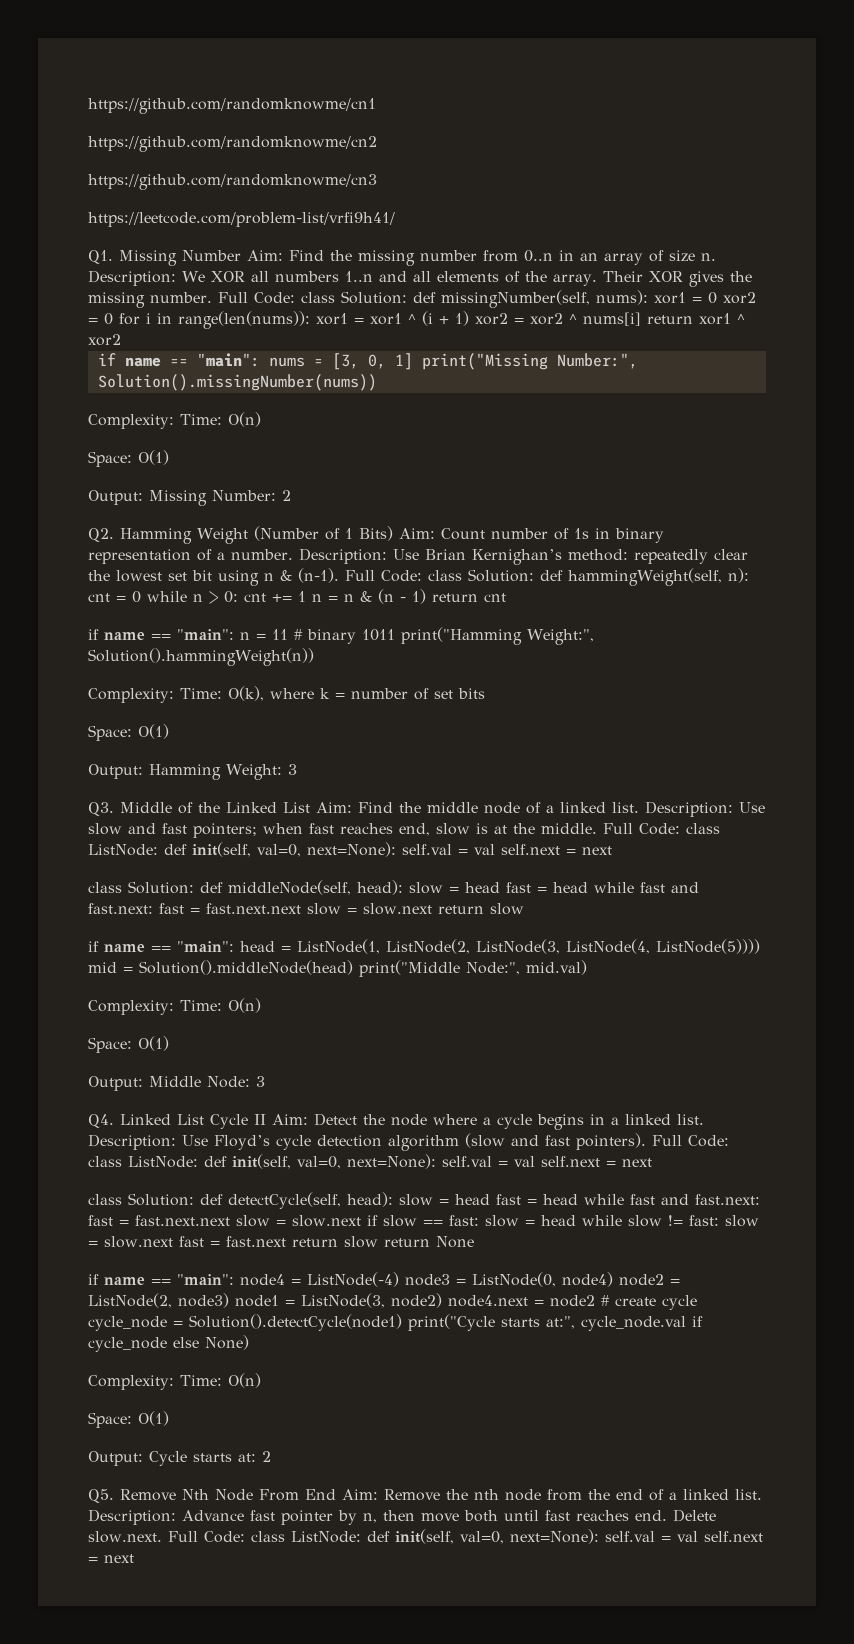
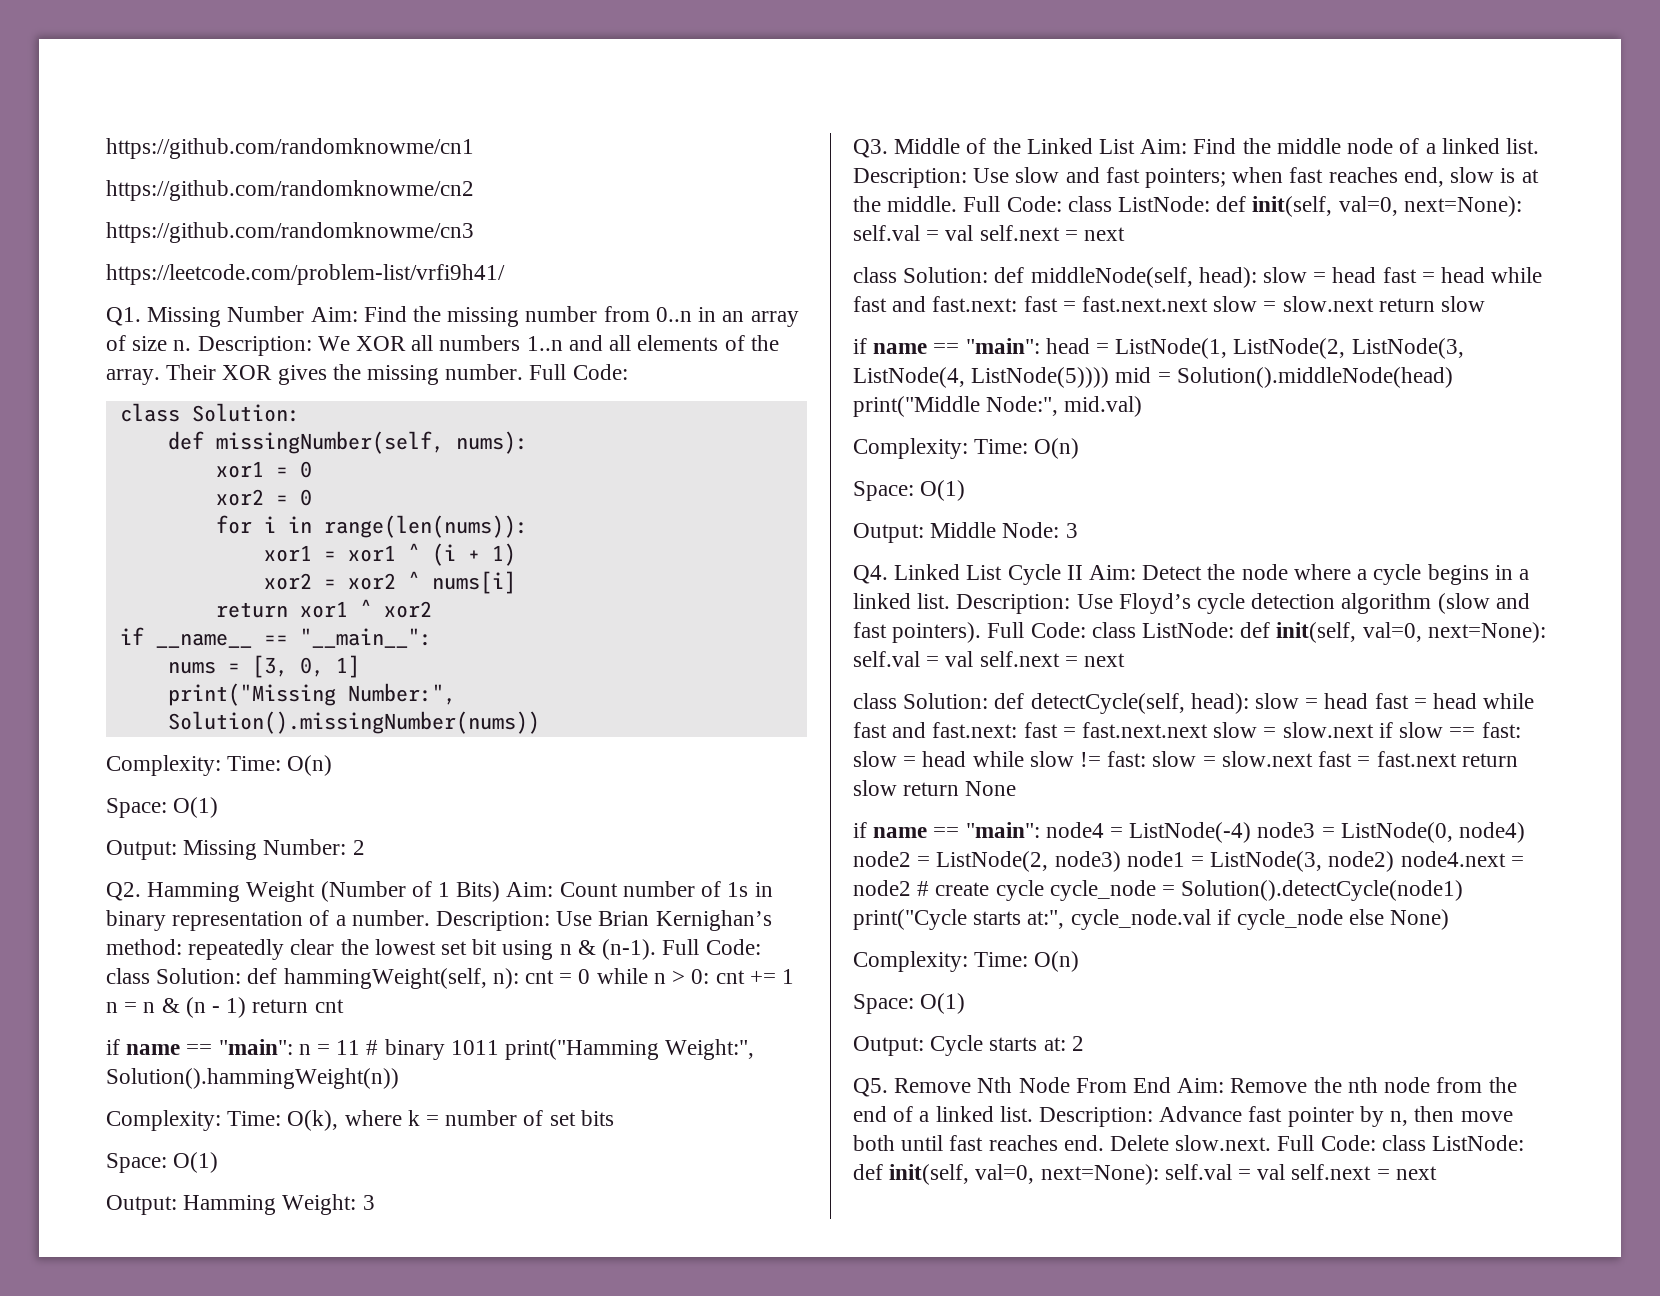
- Their XOR gives the missing number. Full Code: class Solution: def missingNumber(self, nums): xor1 = 0 xor2 = 0 for i in range(len(nums)): xor1 = xor1 ^ (i + 1) xor2 = xor2 ^ nums[i] return xor1 ^ xor2
+ Their XOR gives the missing number. Full Code:
+ class Solution:
+ def missingNumber(self, nums):
+ xor1 = 0
+ xor2 = 0
+ for i in range(len(nums)):
+ xor1 = xor1 ^ (i + 1)
+ xor2 = xor2 ^ nums[i]
+ return xor1 ^ xor2
- if name == "main": nums = [3, 0, 1] print("Missing Number:", Solution().missingNumber(nums))
+ if __name__ == "__main__":
+ nums = [3, 0, 1]
+ print("Missing Number:", Solution().missingNumber(nums))

